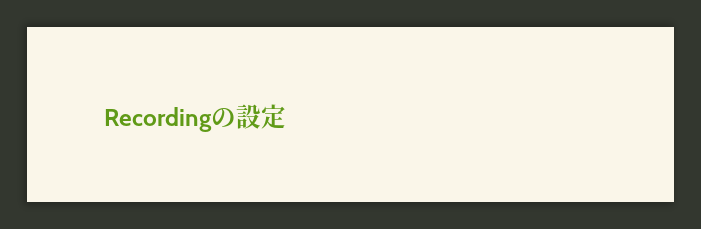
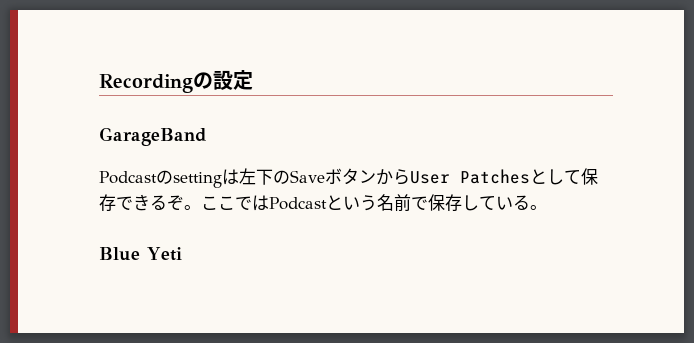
+ GarageBand
+ Podcastのsettingは左下のSaveボタンからUser Patchesとして保存できるぞ。ここではPodcastという名前で保存している。
+ Blue Yeti

